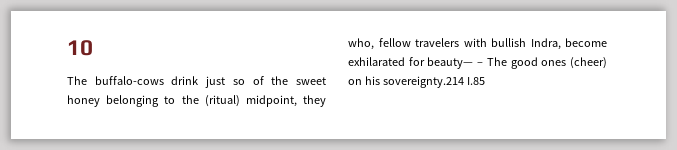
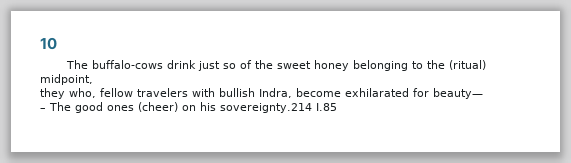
- The buffalo-cows drink just so of the sweet honey belonging to the (ritual) midpoint, they who, fellow travelers with bullish Indra, become exhilarated for beauty— – The good ones (cheer) on his sovereignty.214 I.85
+ The buffalo-cows drink just so of the sweet honey belonging to the (ritual) midpoint,
+ they who, fellow travelers with bullish Indra, become exhilarated for beauty—
+ – The good ones (cheer) on his sovereignty.214 I.85

